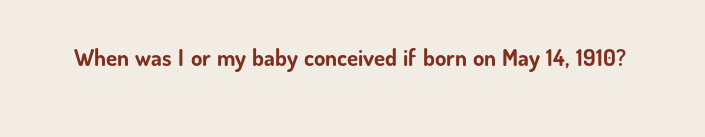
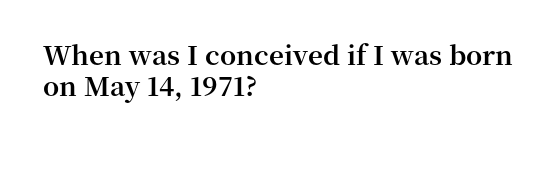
- When was I or my baby conceived if born on May 14, 1910?
+ When was I conceived if I was born on May 14, 1971?

